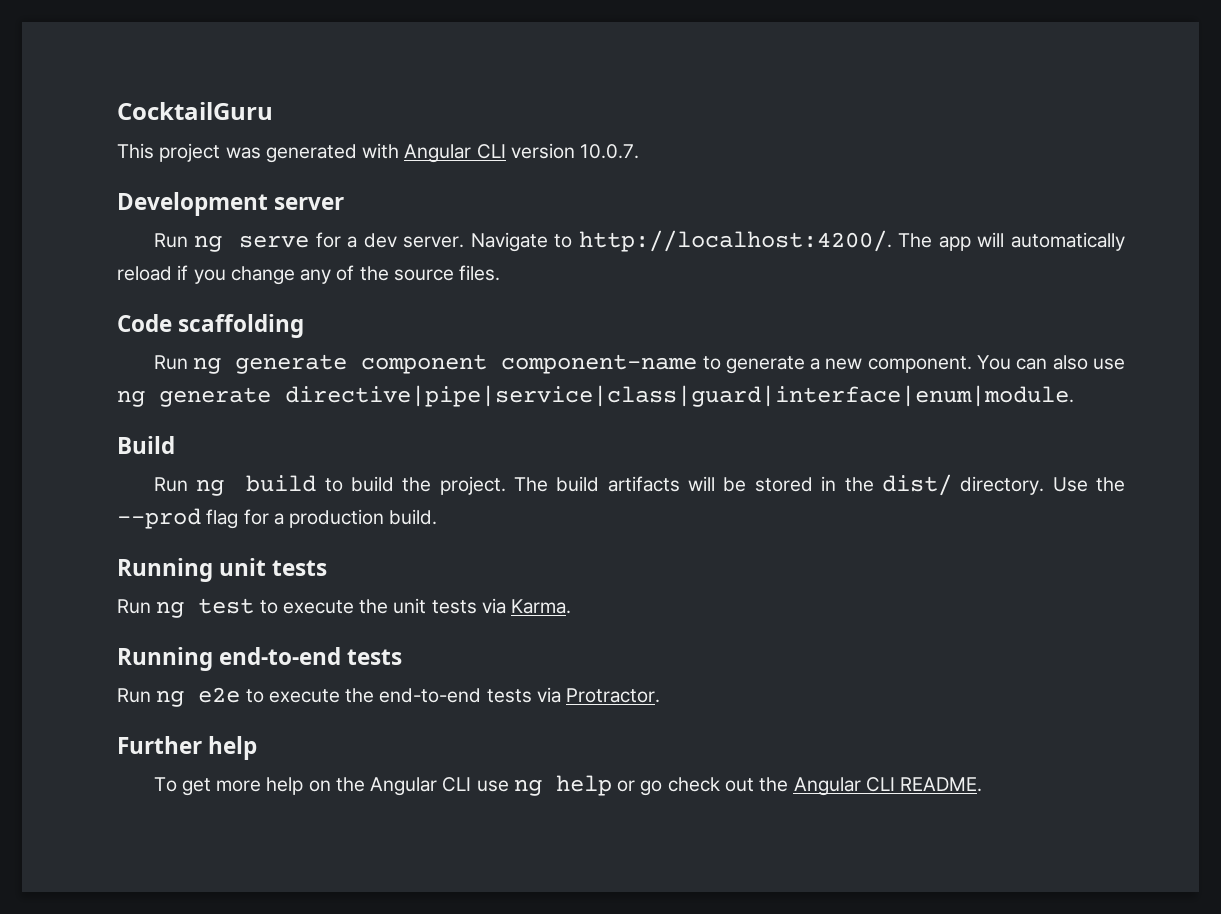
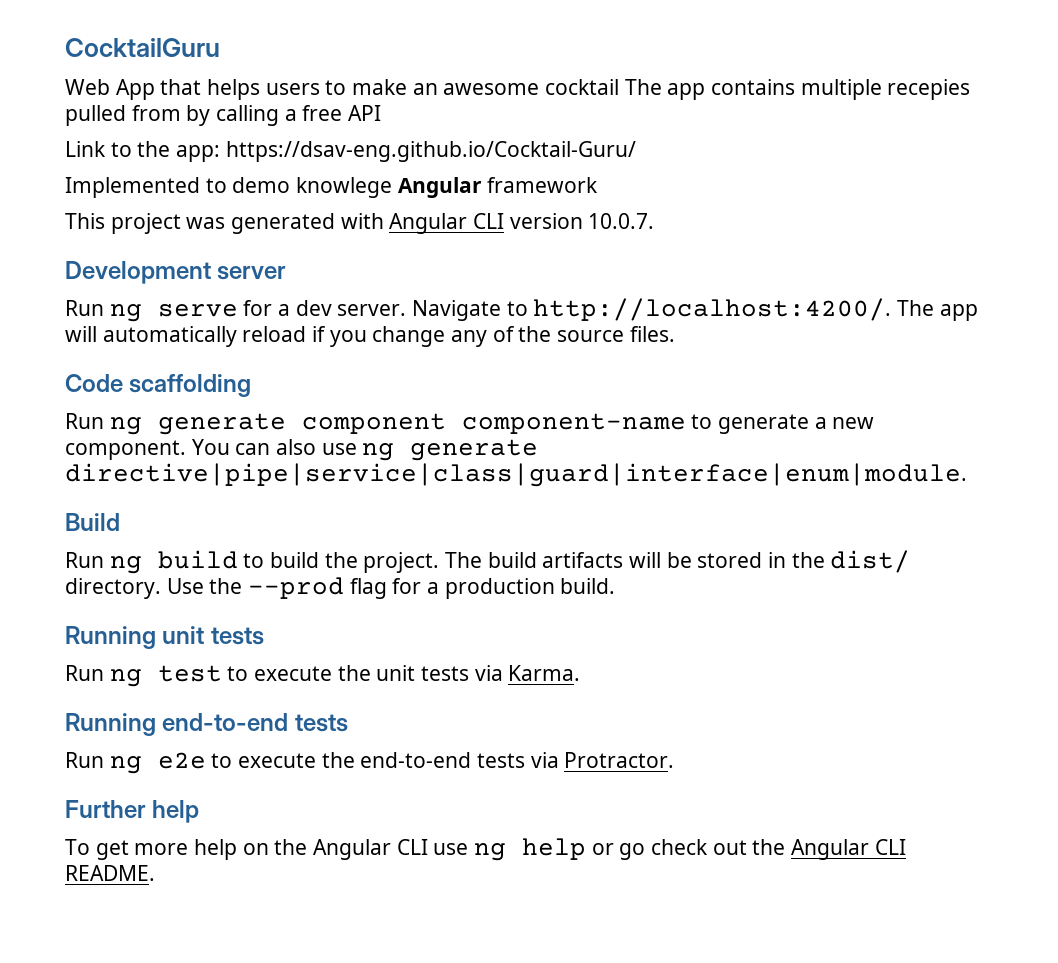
+ Web App that helps users to make an awesome cocktail The app contains multiple recepies pulled from by calling a free API
+ Link to the app: https://dsav-eng.github.io/Cocktail-Guru/
+ Implemented to demo knowlege Angular framework

